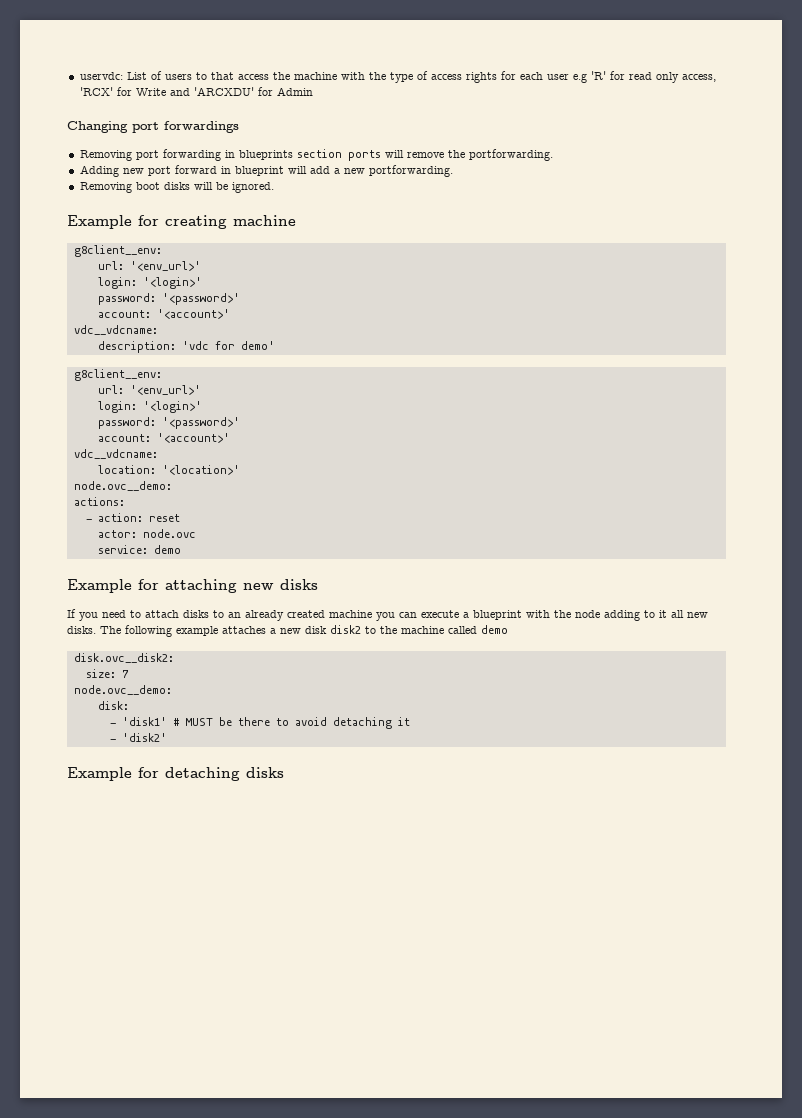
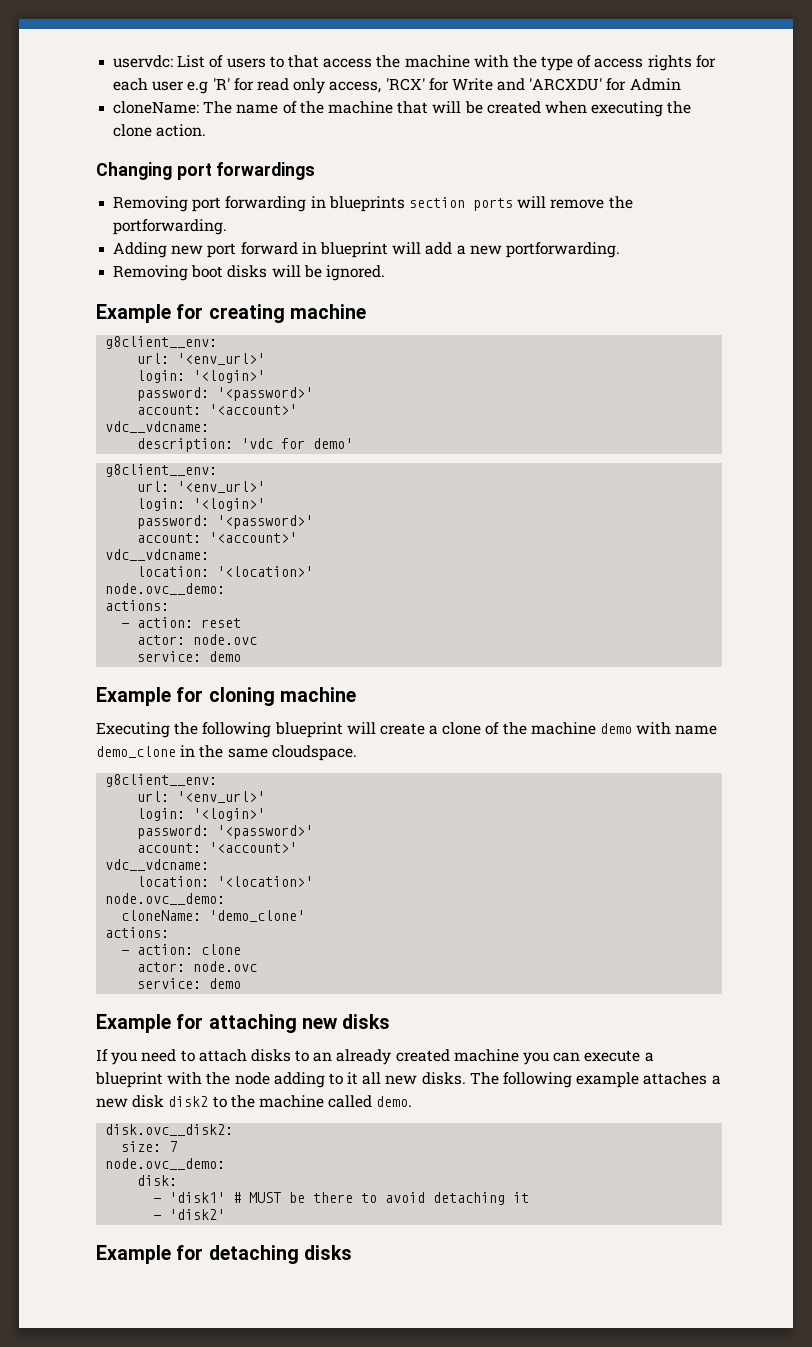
+ cloneName: The name of the machine that will be created when executing the clone action.
+ Example for cloning machine
+ Executing the following blueprint will create a clone of the machine demo with name demo_clone in the same cloudspace.
+ g8client__env:
+ url: '<env_url>'
+ login: '<login>'
+ password: '<password>'
+ account: '<account>'
+ vdc__vdcname:
+ location: '<location>'
+ node.ovc__demo:
+ cloneName: 'demo_clone'
+ actions:
+ - action: clone
+ actor: node.ovc
+ service: demo
- The following example attaches a new disk disk2 to the machine called demo
+ The following example attaches a new disk disk2 to the machine called demo.

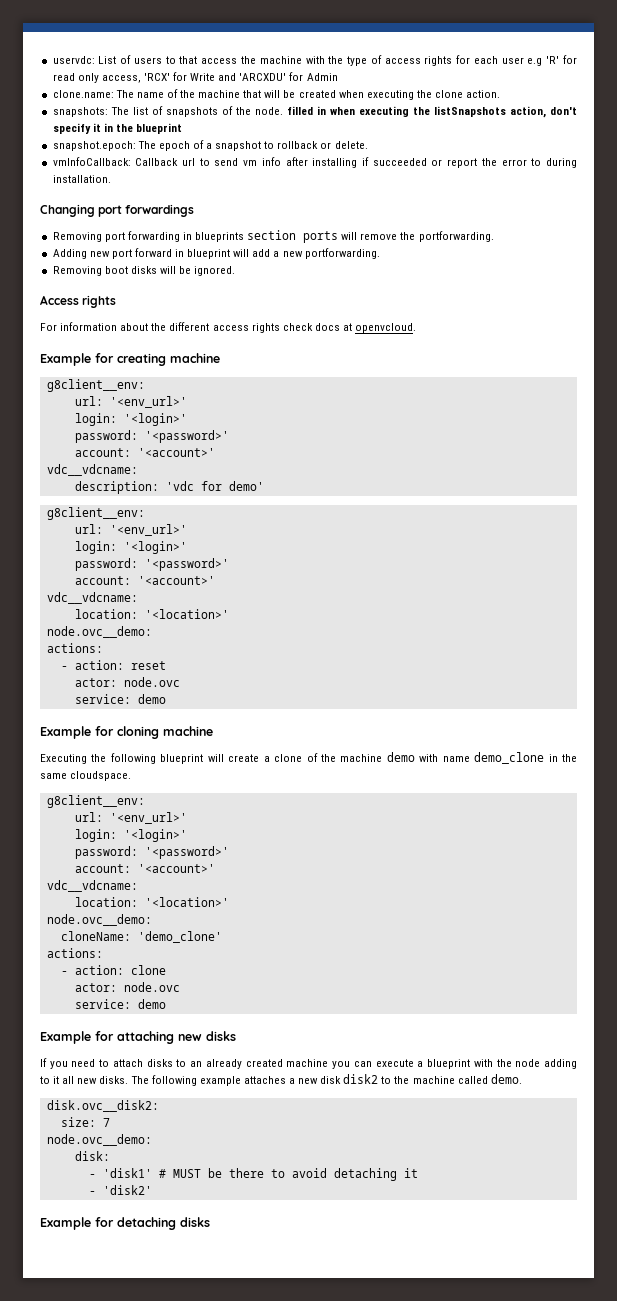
- cloneName: The name of the machine that will be created when executing the clone action.
+ clone.name: The name of the machine that will be created when executing the clone action.
+ snapshots: The list of snapshots of the node. filled in when executing the listSnapshots action, don't specify it in the blueprint
+ snapshot.epoch: The epoch of a snapshot to rollback or delete.
+ vmInfoCallback: Callback url to send vm info after installing if succeeded or report the error to during installation.
+ Access rights
+ For information about the different access rights check docs at openvcloud.

